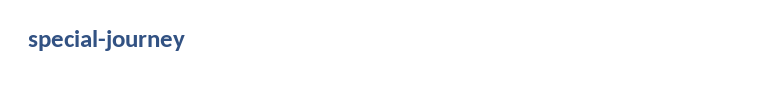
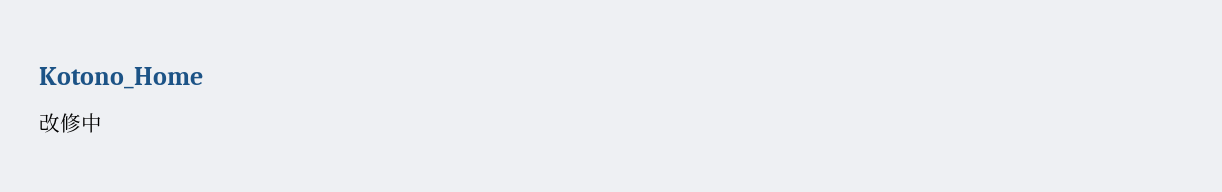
- special-journey
+ Kotono_Home
+ 改修中

